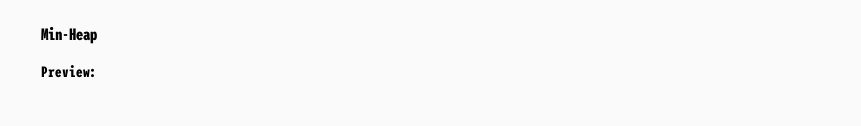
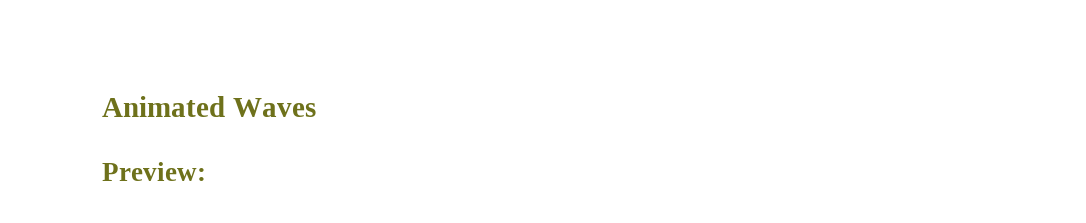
- Min-Heap
+ Animated Waves

